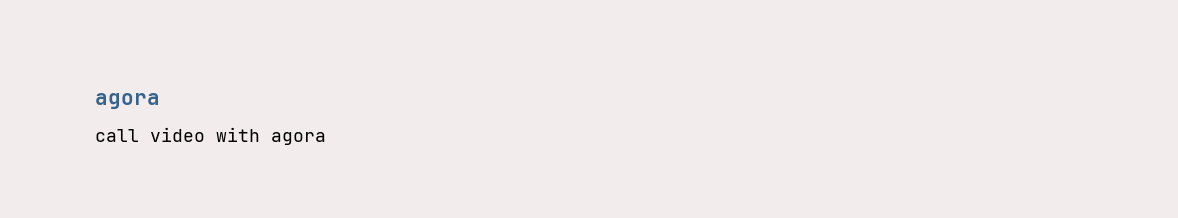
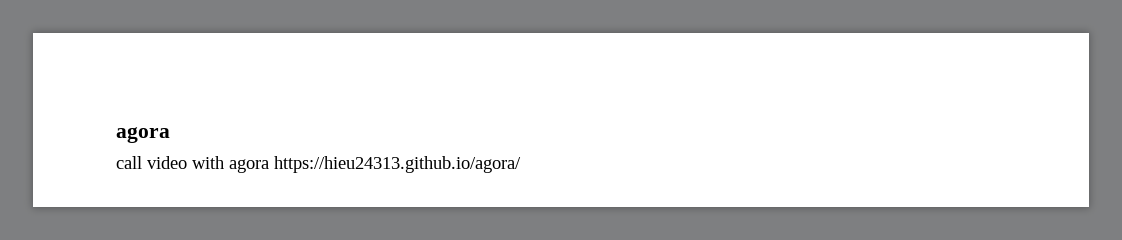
- call video with agora
+ call video with agora https://hieu24313.github.io/agora/

